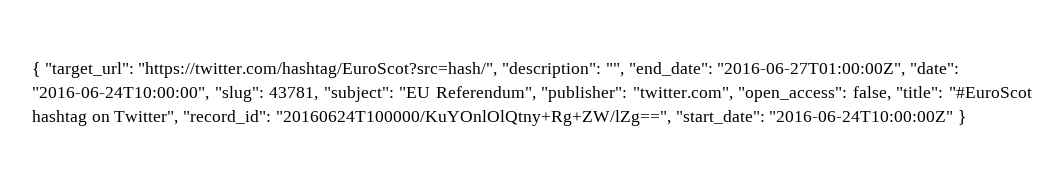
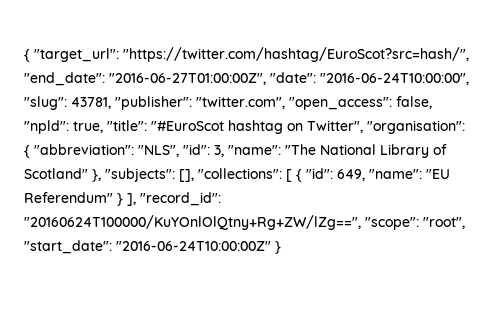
- { "target_url": "https://twitter.com/hashtag/EuroScot?src=hash/", "description": "", "end_date": "2016-06-27T01:00:00Z", "date": "2016-06-24T10:00:00", "slug": 43781, "subject": "EU Referendum", "publisher": "twitter.com", "open_access": false, "title": "#EuroScot hashtag on Twitter", "record_id": "20160624T100000/KuYOnlOlQtny+Rg+ZW/lZg==", "start_date": "2016-06-24T10:00:00Z" }
+ { "target_url": "https://twitter.com/hashtag/EuroScot?src=hash/", "end_date": "2016-06-27T01:00:00Z", "date": "2016-06-24T10:00:00", "slug": 43781, "publisher": "twitter.com", "open_access": false, "npld": true, "title": "#EuroScot hashtag on Twitter", "organisation": { "abbreviation": "NLS", "id": 3, "name": "The National Library of Scotland" }, "subjects": [], "collections": [ { "id": 649, "name": "EU Referendum" } ], "record_id": "20160624T100000/KuYOnlOlQtny+Rg+ZW/lZg==", "scope": "root", "start_date": "2016-06-24T10:00:00Z" }

